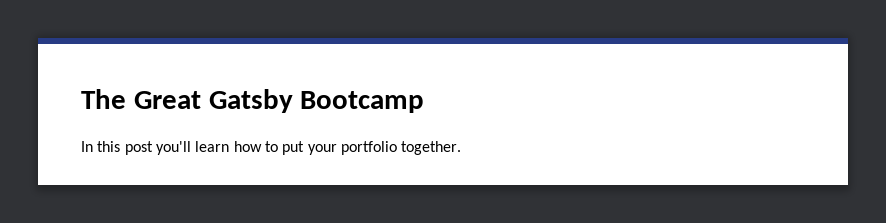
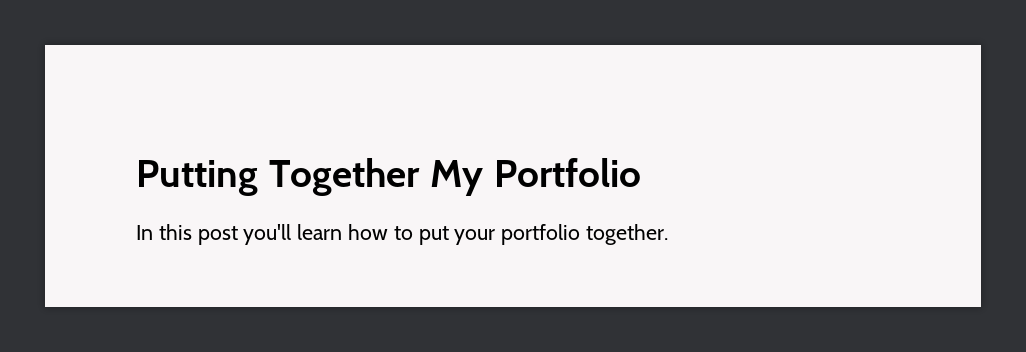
- The Great Gatsby Bootcamp
+ Putting Together My Portfolio

